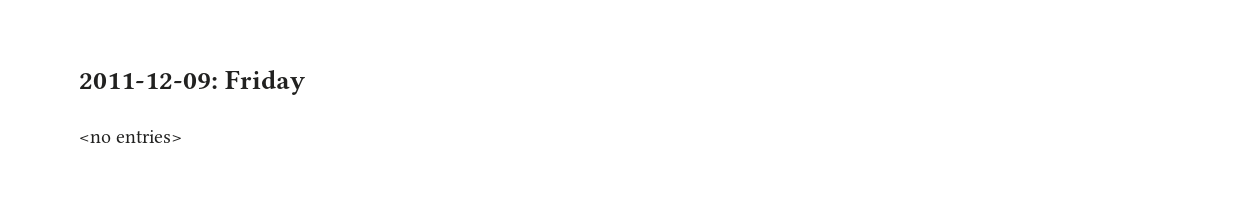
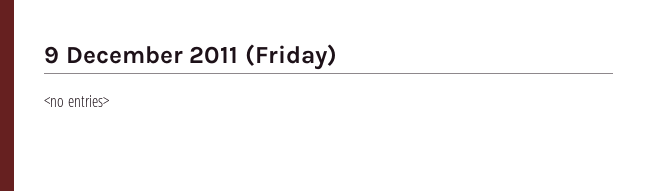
- 2011-12-09: Friday
+ 9 December 2011 (Friday)

